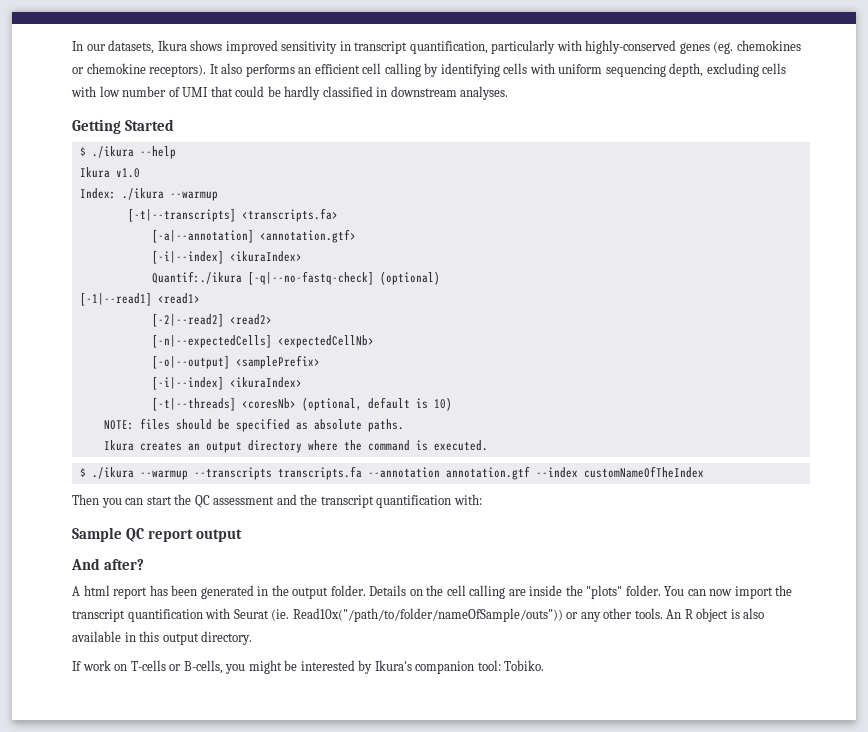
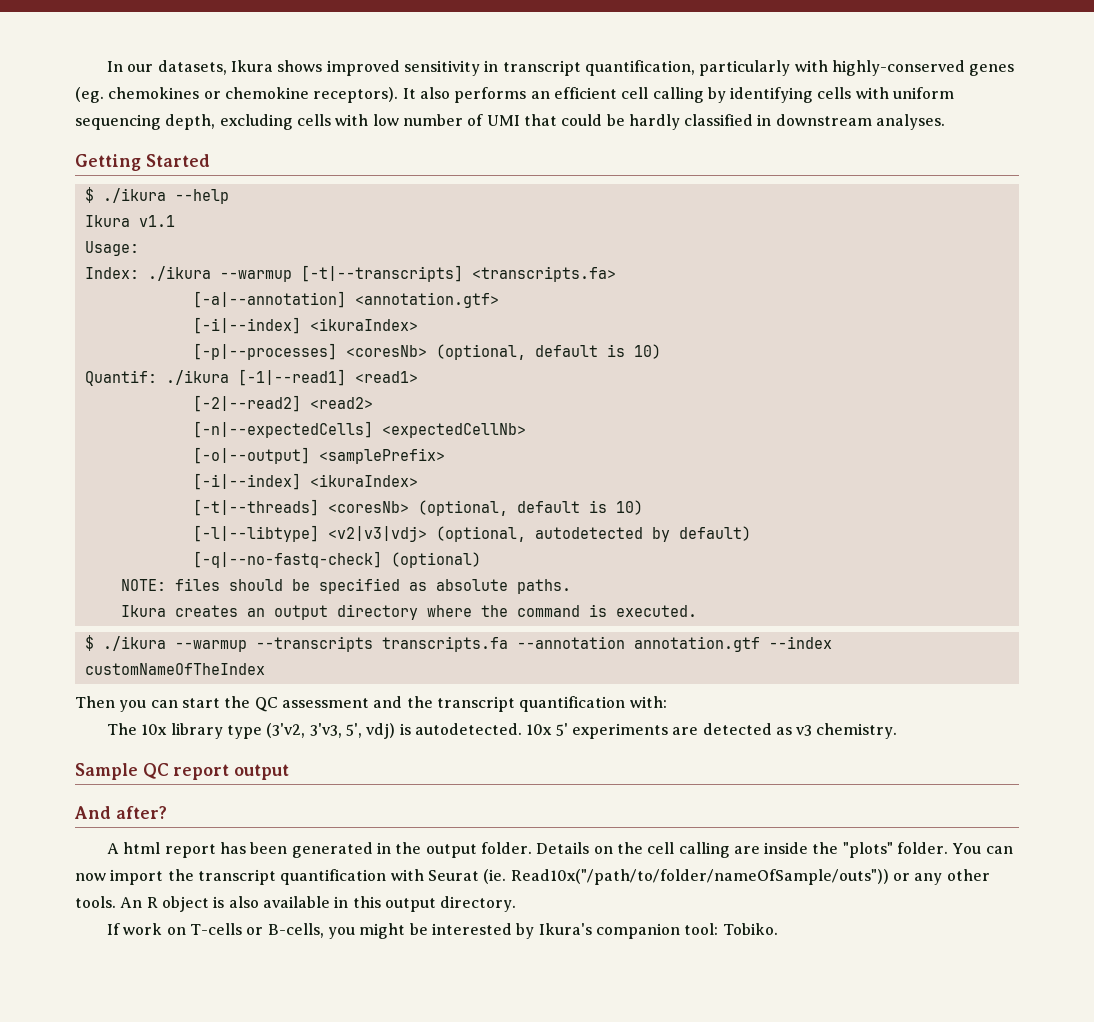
- Ikura v1.0
+ Ikura v1.1
+ Usage:
- Index: ./ikura --warmup
- [-t|--transcripts] <transcripts.fa>
+ Index: ./ikura --warmup [-t|--transcripts] <transcripts.fa>
- Quantif:./ikura [-q|--no-fastq-check] (optional)
- [-1|--read1] <read1>
+ [-p|--processes] <coresNb> (optional, default is 10)
+ Quantif: ./ikura [-1|--read1] <read1>
+ [-l|--libtype] <v2|v3|vdj> (optional, autodetected by default)
+ [-q|--no-fastq-check] (optional)
+ The 10x library type (3'v2, 3'v3, 5', vdj) is autodetected. 10x 5' experiments are detected as v3 chemistry.

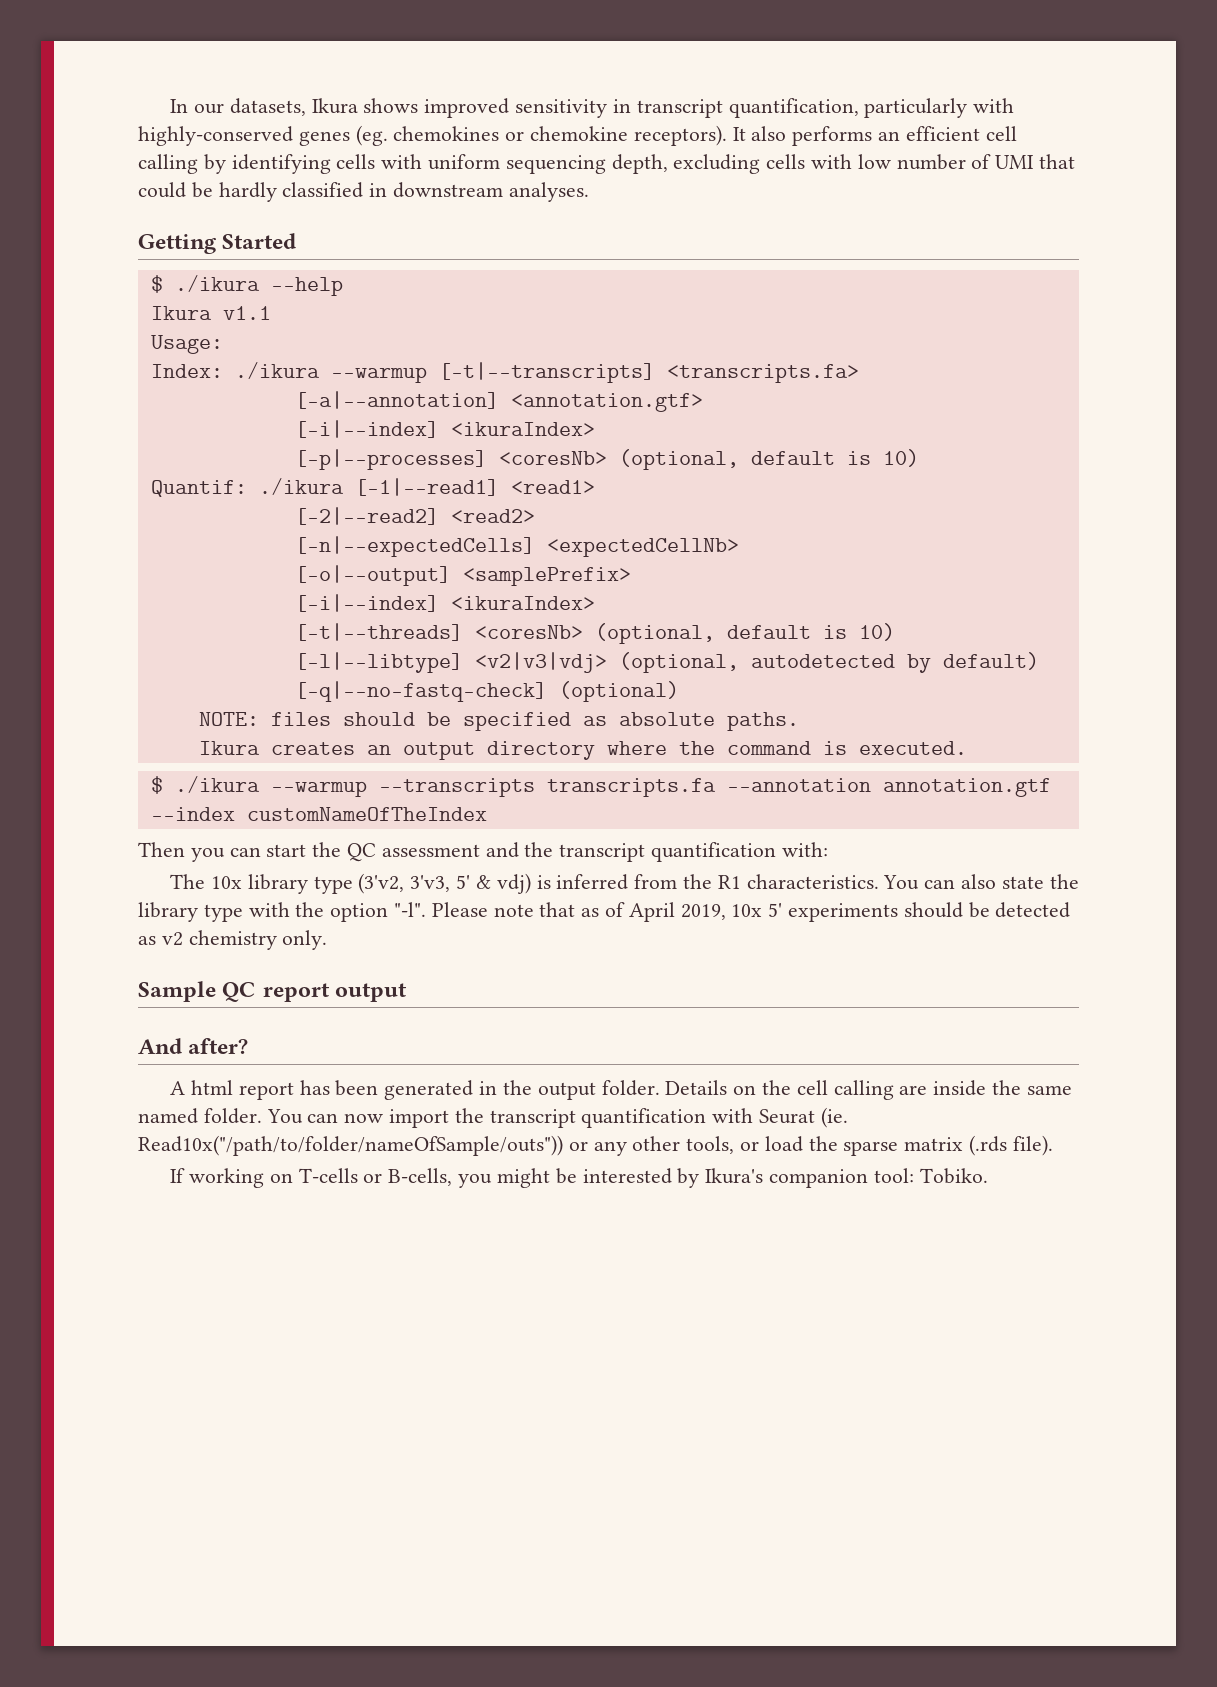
- The 10x library type (3'v2, 3'v3, 5', vdj) is autodetected. 10x 5' experiments are detected as v3 chemistry.
+ The 10x library type (3'v2, 3'v3, 5' & vdj) is inferred from the R1 characteristics. You can also state the library type with the option "-l". Please note that as of April 2019, 10x 5' experiments should be detected as v2 chemistry only.
- Details on the cell calling are inside the "plots" folder.
+ Details on the cell calling are inside the same named folder.
- You can now import the transcript quantification with Seurat (ie. Read10x("/path/to/folder/nameOfSample/outs")) or any other tools. An R object is also available in this output directory.
+ You can now import the transcript quantification with Seurat (ie. Read10x("/path/to/folder/nameOfSample/outs")) or any other tools, or load the sparse matrix (.rds file).
- If work on T-cells or B-cells, you might be interested by Ikura's companion tool: Tobiko.
+ If working on T-cells or B-cells, you might be interested by Ikura's companion tool: Tobiko.

